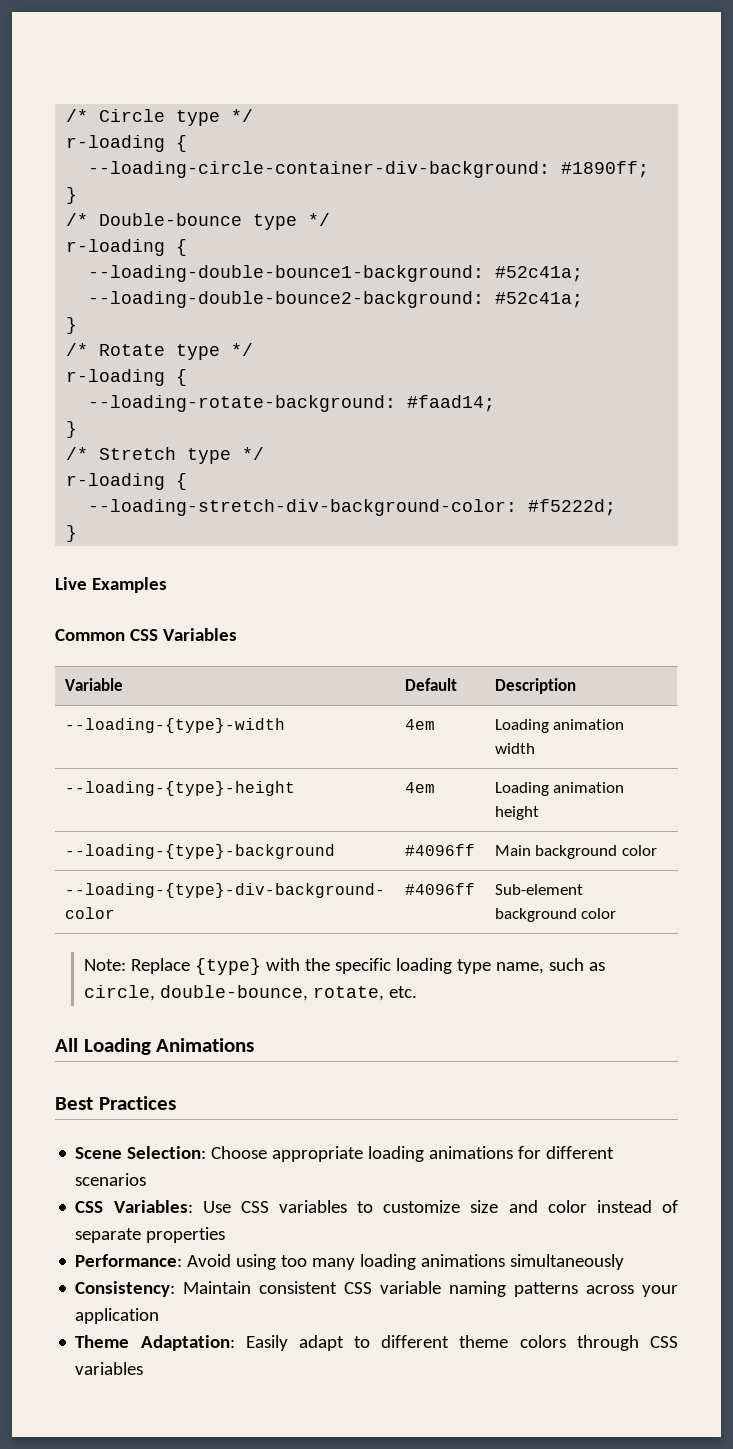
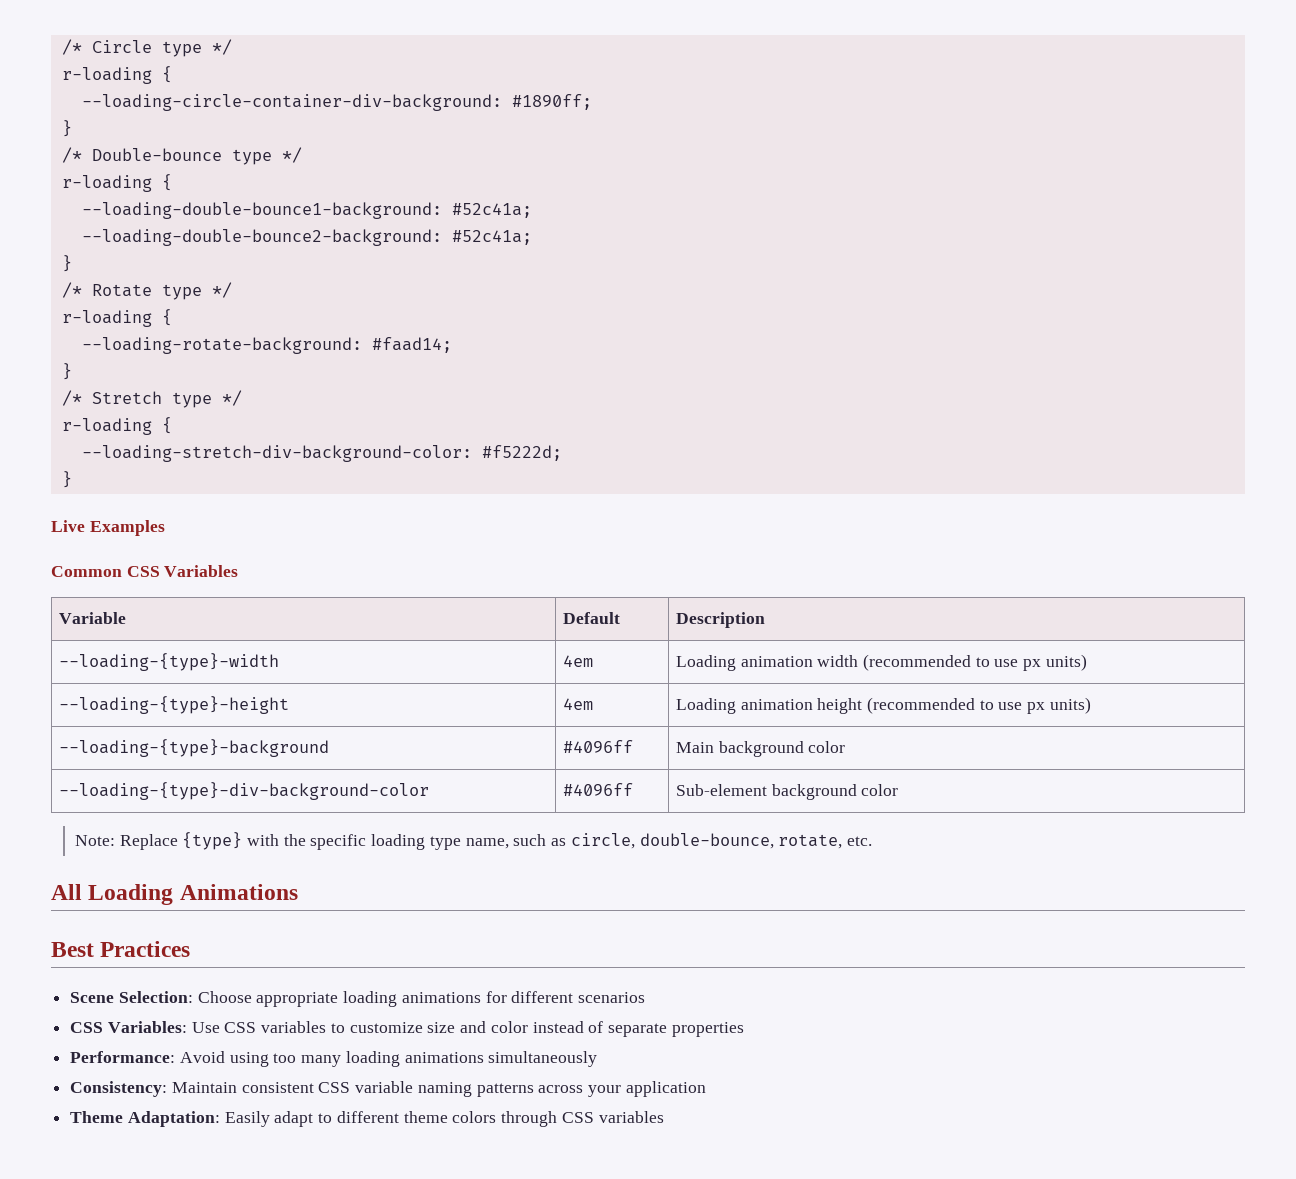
- --loading-{type}-width | 4em | Loading animation width
+ --loading-{type}-width | 4em | Loading animation width (recommended to use px units)
- --loading-{type}-height | 4em | Loading animation height
+ --loading-{type}-height | 4em | Loading animation height (recommended to use px units)

